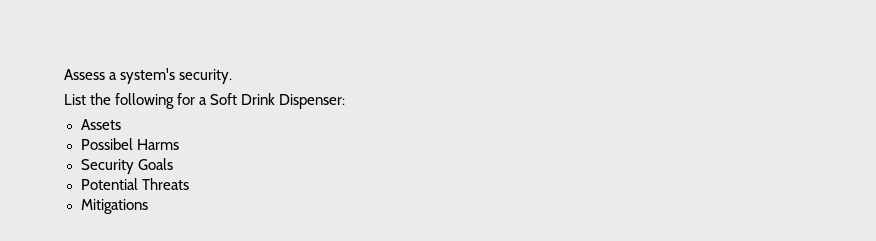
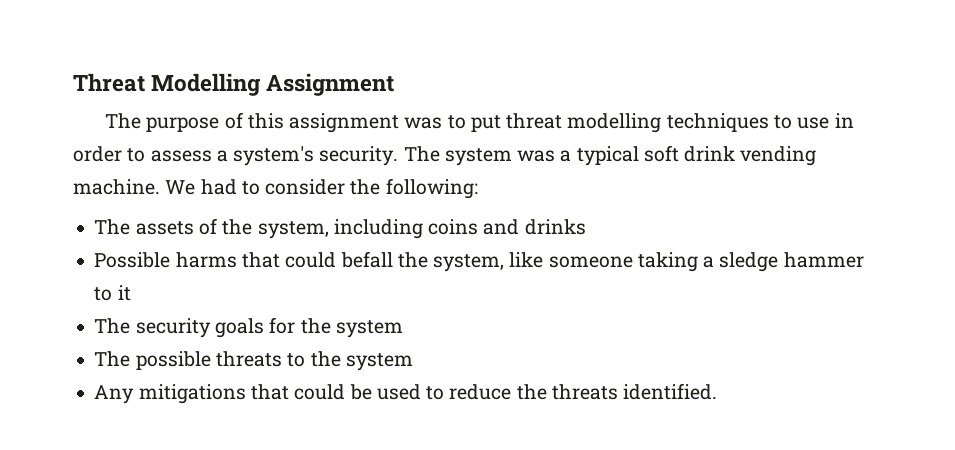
- Assess a system's security.
- List the following for a Soft Drink Dispenser:
- Assets
- Possibel Harms
- Security Goals
- Potential Threats
- Mitigations
+ Threat Modelling Assignment
+ The purpose of this assignment was to put threat modelling techniques to use in order to assess a system's security. The system was a typical soft drink vending machine. We had to consider the following:
+ The assets of the system, including coins and drinks
+ Possible harms that could befall the system, like someone taking a sledge hammer to it
+ The security goals for the system
+ The possible threats to the system
+ Any mitigations that could be used to reduce the threats identified.

